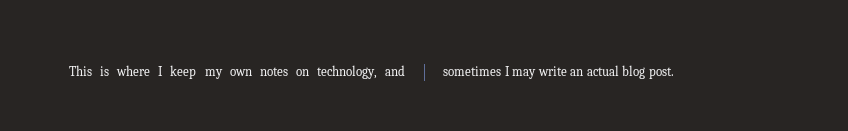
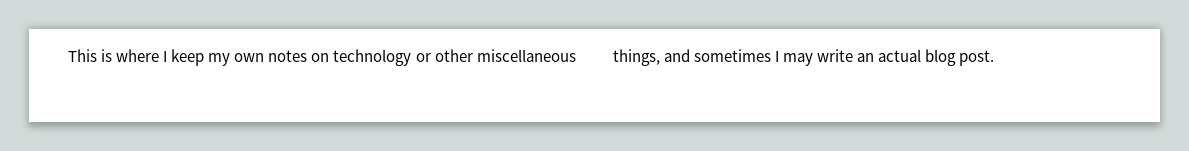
- This is where I keep my own notes on technology, and sometimes I may write an actual blog post.
+ This is where I keep my own notes on technology or other miscellaneous things, and sometimes I may write an actual blog post.

